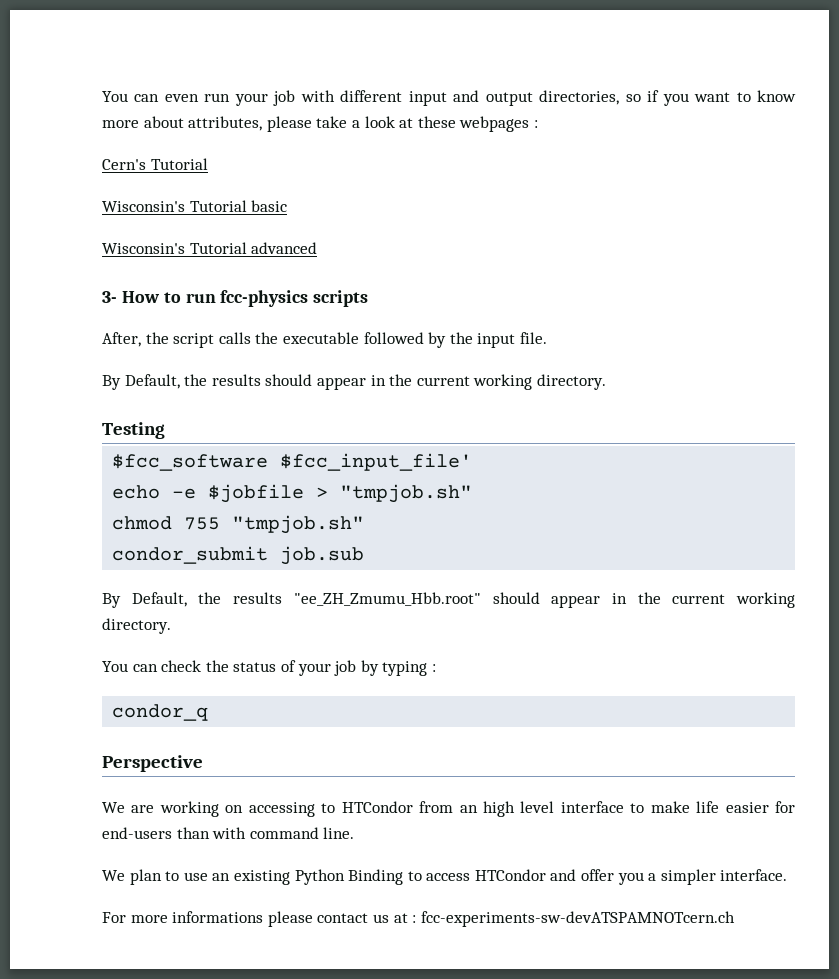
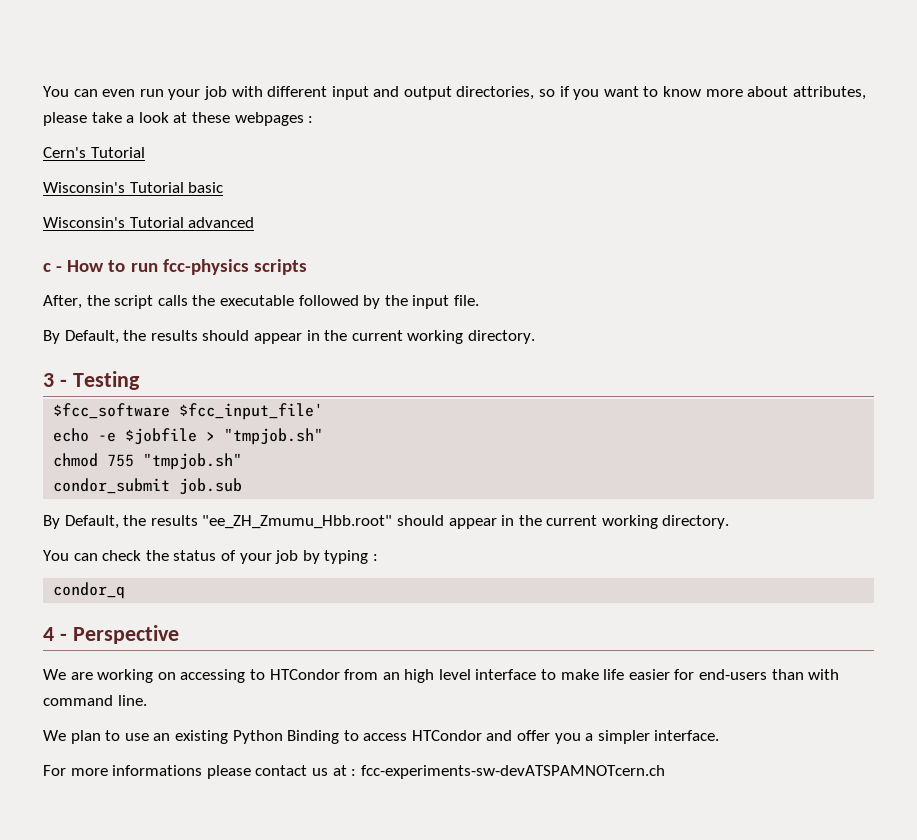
- 3- How to run fcc-physics scripts
+ c - How to run fcc-physics scripts
- Testing
+ 3 - Testing
- Perspective
+ 4 - Perspective

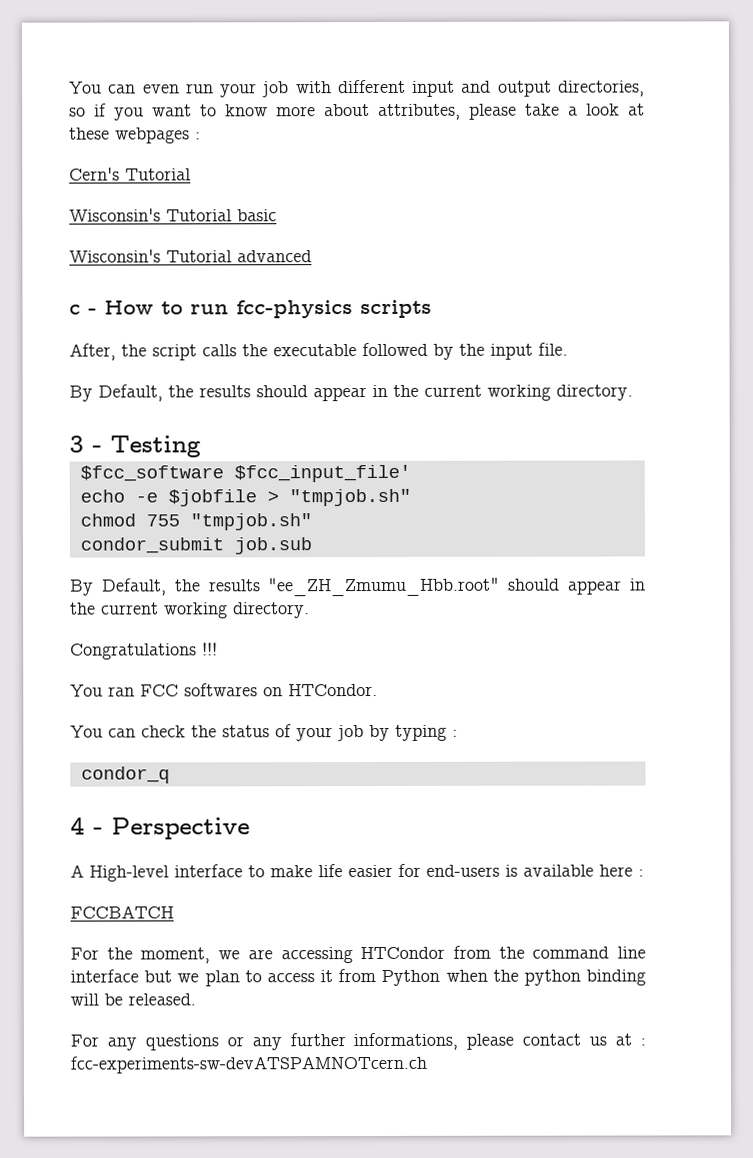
+ Congratulations !!!
+ You ran FCC softwares on HTCondor.
- We are working on accessing to HTCondor from an high level interface to make life easier for end-users than with command line.
- We plan to use an existing Python Binding to access HTCondor and offer you a simpler interface.
- For more informations please contact us at : fcc-experiments-sw-devATSPAMNOTcern.ch
+ A High-level interface to make life easier for end-users is available here :
+ FCCBATCH
+ For the moment, we are accessing HTCondor from the command line interface but we plan to access it from Python when the python binding will be released.
+ For any questions or any further informations, please contact us at : fcc-experiments-sw-devATSPAMNOTcern.ch

